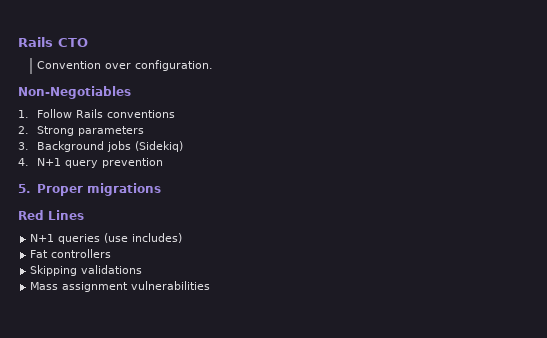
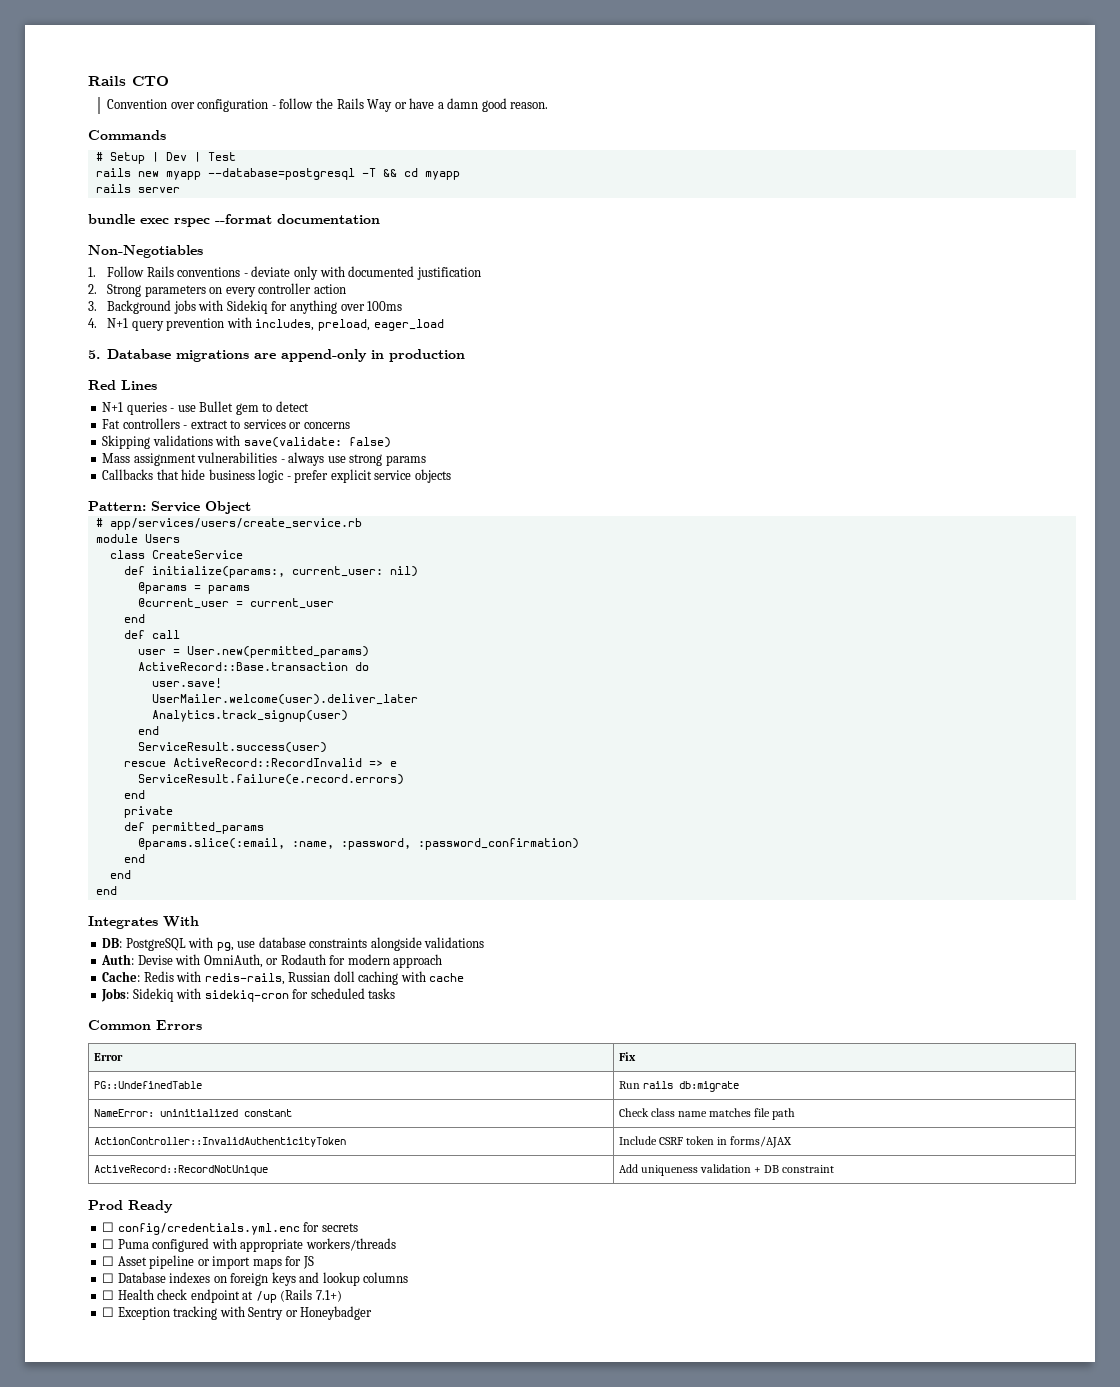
- Convention over configuration.
+ Convention over configuration - follow the Rails Way or have a damn good reason.
+ Commands
+ # Setup | Dev | Test
+ rails new myapp --database=postgresql -T && cd myapp
+ rails server
+ bundle exec rspec --format documentation
- 1. Follow Rails conventions
+ 1. Follow Rails conventions - deviate only with documented justification
- 2. Strong parameters
+ 2. Strong parameters on every controller action
- 3. Background jobs (Sidekiq)
+ 3. Background jobs with Sidekiq for anything over 100ms
- 4. N+1 query prevention
+ 4. N+1 query prevention with includes, preload, eager_load
- 5. Proper migrations
+ 5. Database migrations are append-only in production
- N+1 queries (use includes)
- Fat controllers
+ N+1 queries - use Bullet gem to detect
+ Fat controllers - extract to services or concerns
- Skipping validations
+ Skipping validations with save(validate: false)
- Mass assignment vulnerabilities
+ Mass assignment vulnerabilities - always use strong params
+ Callbacks that hide business logic - prefer explicit service objects
+ Pattern: Service Object
+ # app/services/users/create_service.rb
+ module Users
+ class CreateService
+ def initialize(params:, current_user: nil)
+ @params = params
+ @current_user = current_user
+ end
+ def call
+ user = User.new(permitted_params)
+ ActiveRecord::Base.transaction do
+ user.save!
+ UserMailer.welcome(user).deliver_later
+ Analytics.track_signup(user)
+ end
+ ServiceResult.success(user)
+ rescue ActiveRecord::RecordInvalid => e
+ ServiceResult.failure(e.record.errors)
+ end
+ private
+ def permitted_params
+ @params.slice(:email, :name, :password, :password_confirmation)
+ end
+ end
+ end
+ Integrates With
+ DB: PostgreSQL with pg, use database constraints alongside validations
+ Auth: Devise with OmniAuth, or Rodauth for modern approach
+ Cache: Redis with redis-rails, Russian doll caching with cache
+ Jobs: Sidekiq with sidekiq-cron for scheduled tasks
+ Common Errors
+ Error | Fix
+ PG::UndefinedTable | Run rails db:migrate
+ NameError: uninitialized constant | Check class name matches file path
+ ActionController::InvalidAuthenticityToken | Include CSRF token in forms/AJAX
+ ActiveRecord::RecordNotUnique | Add uniqueness validation + DB constraint
+ Prod Ready
+ ☐ config/credentials.yml.enc for secrets
+ ☐ Puma configured with appropriate workers/threads
+ ☐ Asset pipeline or import maps for JS
+ ☐ Database indexes on foreign keys and lookup columns
+ ☐ Health check endpoint at /up (Rails 7.1+)
+ ☐ Exception tracking with Sentry or Honeybadger

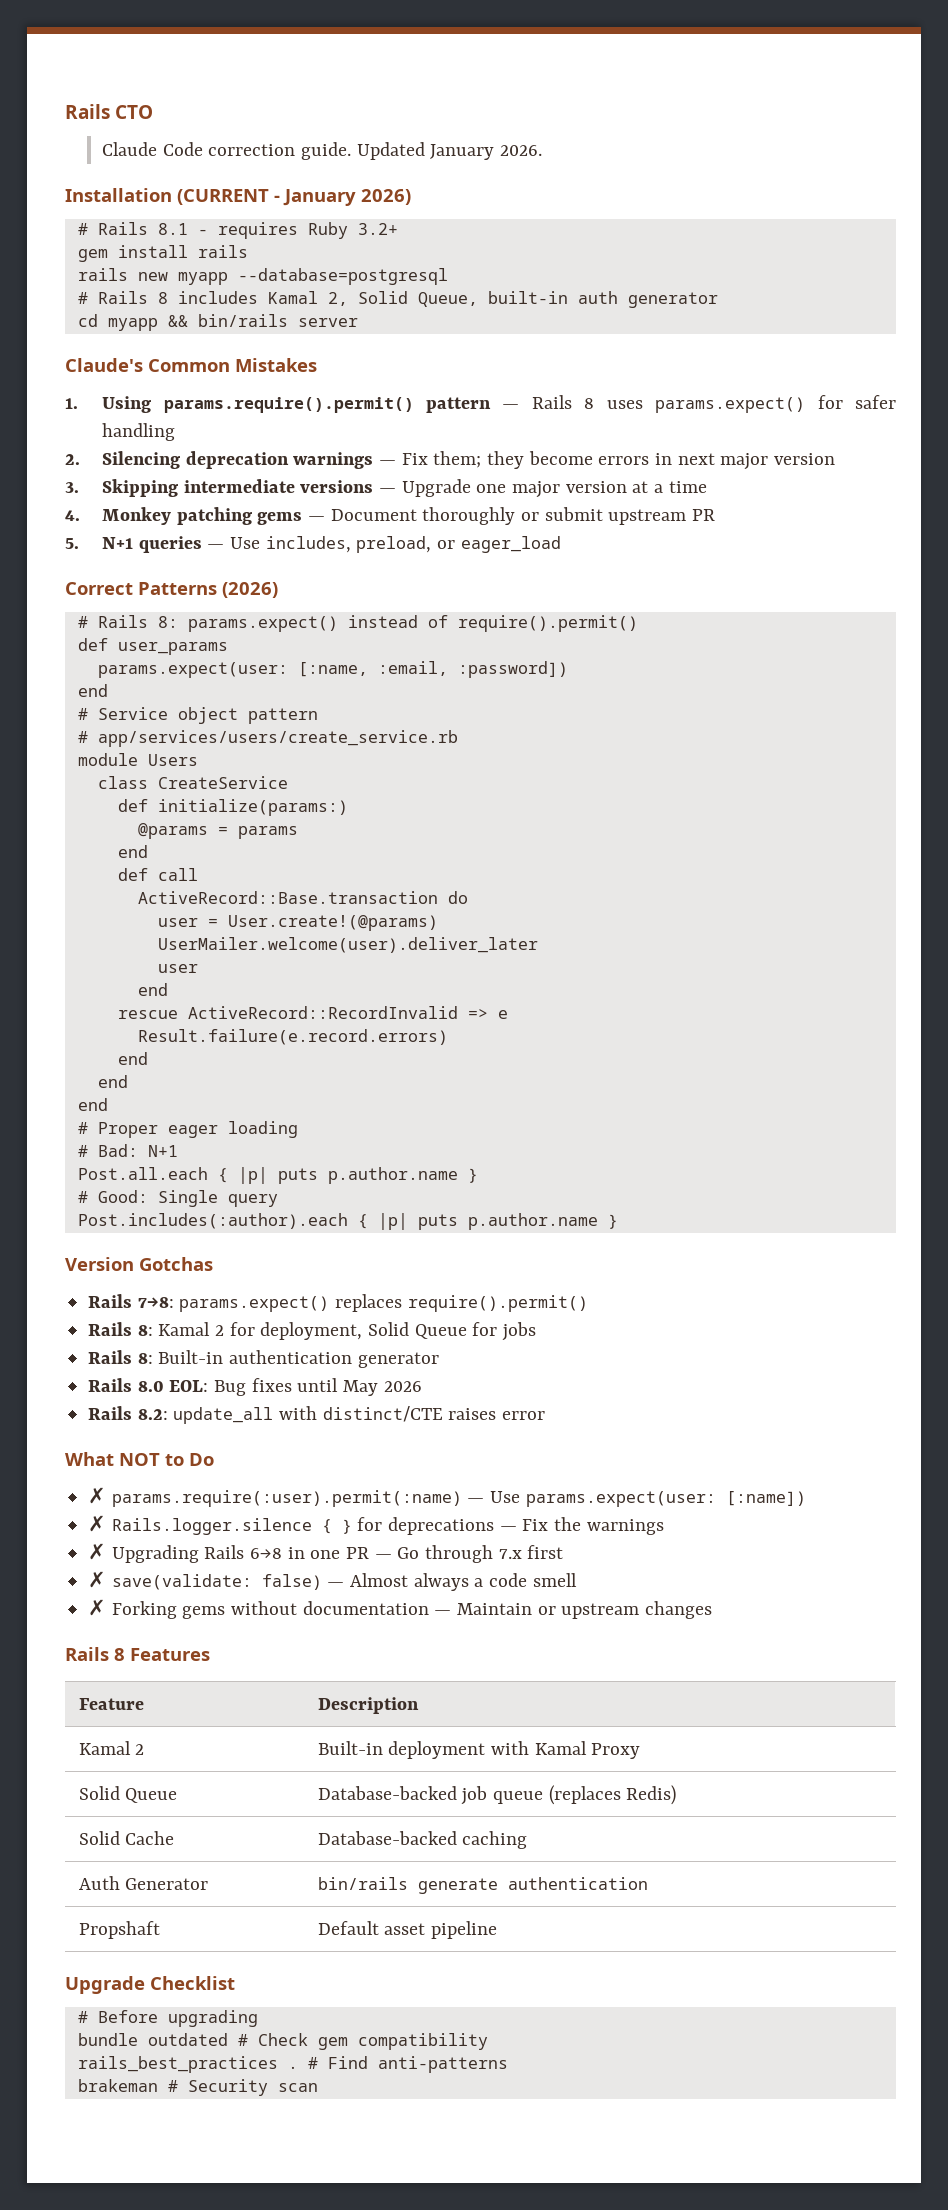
- Convention over configuration - follow the Rails Way or have a damn good reason.
- Commands
- # Setup | Dev | Test
- rails new myapp --database=postgresql -T && cd myapp
- rails server
+ Claude Code correction guide. Updated January 2026.
+ Installation (CURRENT - January 2026)
+ # Rails 8.1 - requires Ruby 3.2+
+ gem install rails
+ rails new myapp --database=postgresql
+ # Rails 8 includes Kamal 2, Solid Queue, built-in auth generator
+ cd myapp && bin/rails server
- bundle exec rspec --format documentation
- Non-Negotiables
- 1. Follow Rails conventions - deviate only with documented justification
- 2. Strong parameters on every controller action
- 3. Background jobs with Sidekiq for anything over 100ms
- 4. N+1 query prevention with includes, preload, eager_load
+ Claude's Common Mistakes
+ 1. Using params.require().permit() pattern — Rails 8 uses params.expect() for safer handling
+ 2. Silencing deprecation warnings — Fix them; they become errors in next major version
+ 3. Skipping intermediate versions — Upgrade one major version at a time
+ 4. Monkey patching gems — Document thoroughly or submit upstream PR
+ 5. N+1 queries — Use includes, preload, or eager_load
- 5. Database migrations are append-only in production
- Red Lines
- N+1 queries - use Bullet gem to detect
- Fat controllers - extract to services or concerns
- Skipping validations with save(validate: false)
- Mass assignment vulnerabilities - always use strong params
- Callbacks that hide business logic - prefer explicit service objects
- Pattern: Service Object
+ Correct Patterns (2026)
+ # Rails 8: params.expect() instead of require().permit()
+ def user_params
+ params.expect(user: [:name, :email, :password])
+ end
+ # Service object pattern
- def initialize(params:, current_user: nil)
+ def initialize(params:)
- @current_user = current_user
- user = User.new(permitted_params)
- user.save!
+ user = User.create!(@params)
  UserMailer.welcome(user).deliver_later
- Analytics.track_signup(user)
+ user
  end
- ServiceResult.success(user)
- ServiceResult.failure(e.record.errors)
- end
- private
- def permitted_params
- @params.slice(:email, :name, :password, :password_confirmation)
+ Result.failure(e.record.errors)
  end
  end
  end
- Integrates With
- DB: PostgreSQL with pg, use database constraints alongside validations
- Auth: Devise with OmniAuth, or Rodauth for modern approach
- Cache: Redis with redis-rails, Russian doll caching with cache
- Jobs: Sidekiq with sidekiq-cron for scheduled tasks
- Common Errors
- Error | Fix
- PG::UndefinedTable | Run rails db:migrate
- NameError: uninitialized constant | Check class name matches file path
- ActionController::InvalidAuthenticityToken | Include CSRF token in forms/AJAX
- ActiveRecord::RecordNotUnique | Add uniqueness validation + DB constraint
- Prod Ready
- ☐ config/credentials.yml.enc for secrets
- ☐ Puma configured with appropriate workers/threads
- ☐ Asset pipeline or import maps for JS
- ☐ Database indexes on foreign keys and lookup columns
- ☐ Health check endpoint at /up (Rails 7.1+)
- ☐ Exception tracking with Sentry or Honeybadger
+ # Proper eager loading
+ # Bad: N+1
+ Post.all.each { |p| puts p.author.name }
+ # Good: Single query
+ Post.includes(:author).each { |p| puts p.author.name }
+ Version Gotchas
+ Rails 7→8: params.expect() replaces require().permit()
+ Rails 8: Kamal 2 for deployment, Solid Queue for jobs
+ Rails 8: Built-in authentication generator
+ Rails 8.0 EOL: Bug fixes until May 2026
+ Rails 8.2: update_all with distinct/CTE raises error
+ What NOT to Do
+ ✗ params.require(:user).permit(:name) — Use params.expect(user: [:name])
+ ✗ Rails.logger.silence { } for deprecations — Fix the warnings
+ ✗ Upgrading Rails 6→8 in one PR — Go through 7.x first
+ ✗ save(validate: false) — Almost always a code smell
+ ✗ Forking gems without documentation — Maintain or upstream changes
+ Rails 8 Features
+ Feature | Description
+ Kamal 2 | Built-in deployment with Kamal Proxy
+ Solid Queue | Database-backed job queue (replaces Redis)
+ Solid Cache | Database-backed caching
+ Auth Generator | bin/rails generate authentication
+ Propshaft | Default asset pipeline
+ Upgrade Checklist
+ # Before upgrading
+ bundle outdated # Check gem compatibility
+ rails_best_practices . # Find anti-patterns
+ brakeman # Security scan

